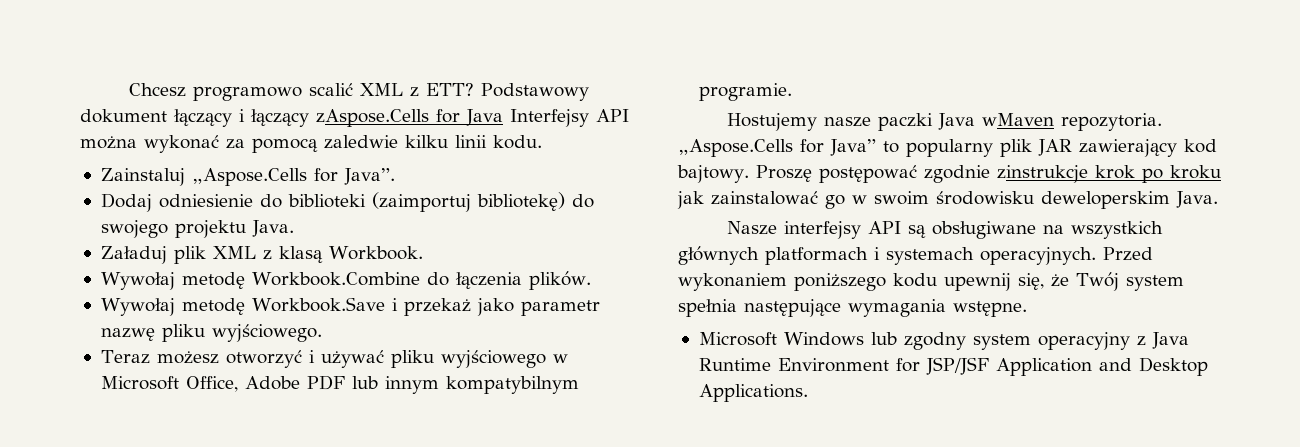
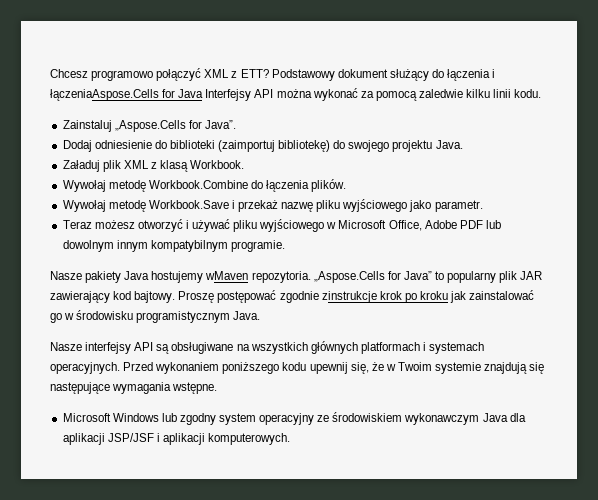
- Chcesz programowo scalić XML z ETT?
+ Chcesz programowo połączyć XML z ETT?
- Podstawowy dokument łączący i łączący zAspose.Cells for Java Interfejsy API można wykonać za pomocą zaledwie kilku linii kodu.
+ Podstawowy dokument służący do łączenia i łączeniaAspose.Cells for Java Interfejsy API można wykonać za pomocą zaledwie kilku linii kodu.
- Wywołaj metodę Workbook.Save i przekaż jako parametr nazwę pliku wyjściowego.
+ Wywołaj metodę Workbook.Save i przekaż nazwę pliku wyjściowego jako parametr.
- Teraz możesz otworzyć i używać pliku wyjściowego w Microsoft Office, Adobe PDF lub innym kompatybilnym programie.
+ Teraz możesz otworzyć i używać pliku wyjściowego w Microsoft Office, Adobe PDF lub dowolnym innym kompatybilnym programie.
- Hostujemy nasze paczki Java wMaven repozytoria.
+ Nasze pakiety Java hostujemy wMaven repozytoria.
- Proszę postępować zgodnie zinstrukcje krok po kroku jak zainstalować go w swoim środowisku deweloperskim Java.
+ Proszę postępować zgodnie zinstrukcje krok po kroku jak zainstalować go w środowisku programistycznym Java.
- Przed wykonaniem poniższego kodu upewnij się, że Twój system spełnia następujące wymagania wstępne.
+ Przed wykonaniem poniższego kodu upewnij się, że w Twoim systemie znajdują się następujące wymagania wstępne.
- Microsoft Windows lub zgodny system operacyjny z Java Runtime Environment for JSP/JSF Application and Desktop Applications.
+ Microsoft Windows lub zgodny system operacyjny ze środowiskiem wykonawczym Java dla aplikacji JSP/JSF i aplikacji komputerowych.

